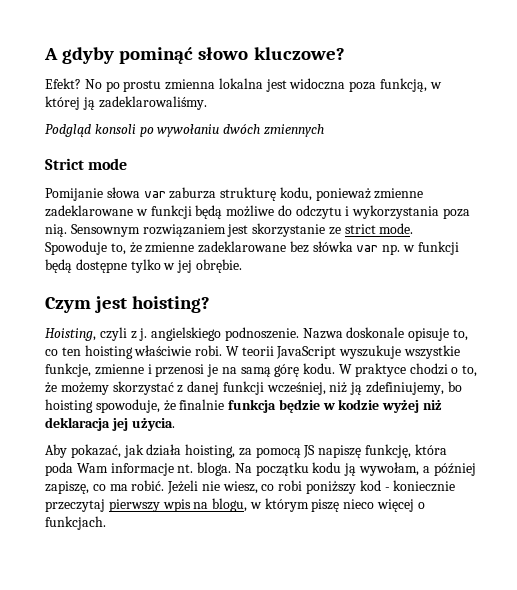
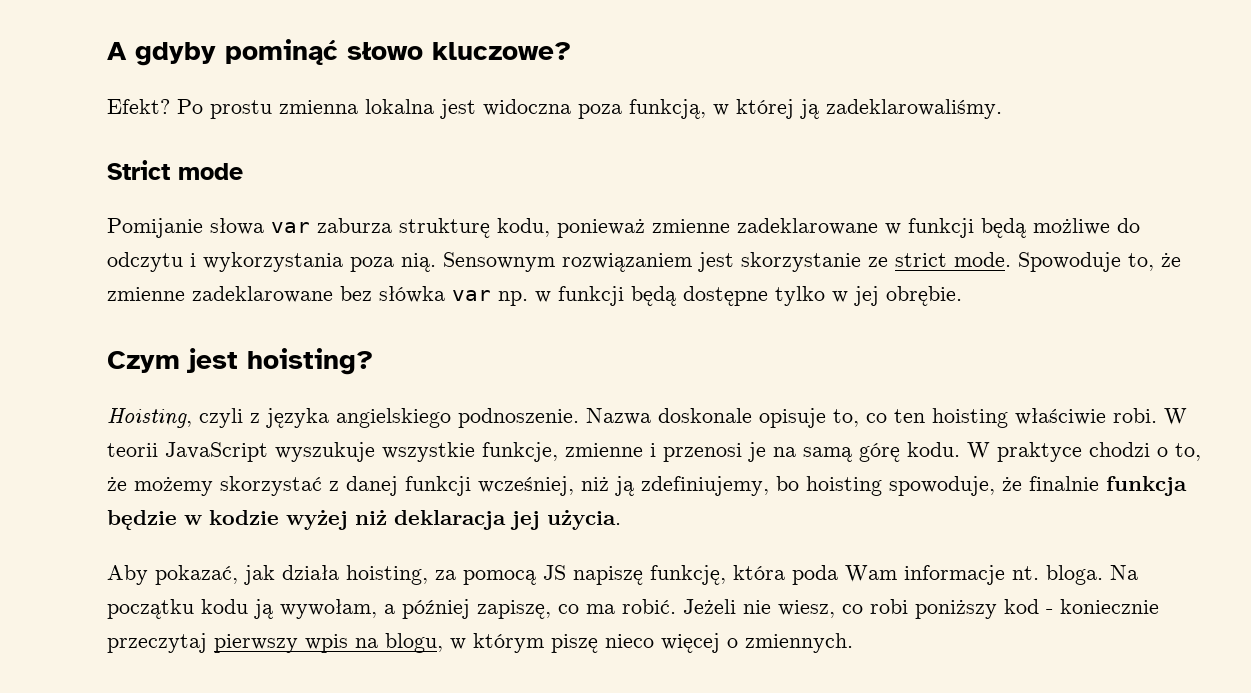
- No po prostu zmienna lokalna jest widoczna poza funkcją, w której ją zadeklarowaliśmy.
+ Po prostu zmienna lokalna jest widoczna poza funkcją, w której ją zadeklarowaliśmy.
- Podgląd konsoli po wywołaniu dwóch zmiennych
- Hoisting, czyli z j. angielskiego podnoszenie.
+ Hoisting, czyli z języka angielskiego podnoszenie.
- Jeżeli nie wiesz, co robi poniższy kod - koniecznie przeczytaj pierwszy wpis na blogu, w którym piszę nieco więcej o funkcjach.
+ Jeżeli nie wiesz, co robi poniższy kod - koniecznie przeczytaj pierwszy wpis na blogu, w którym piszę nieco więcej o zmiennych.

